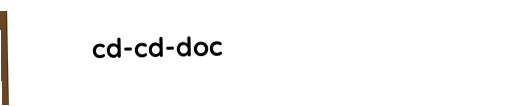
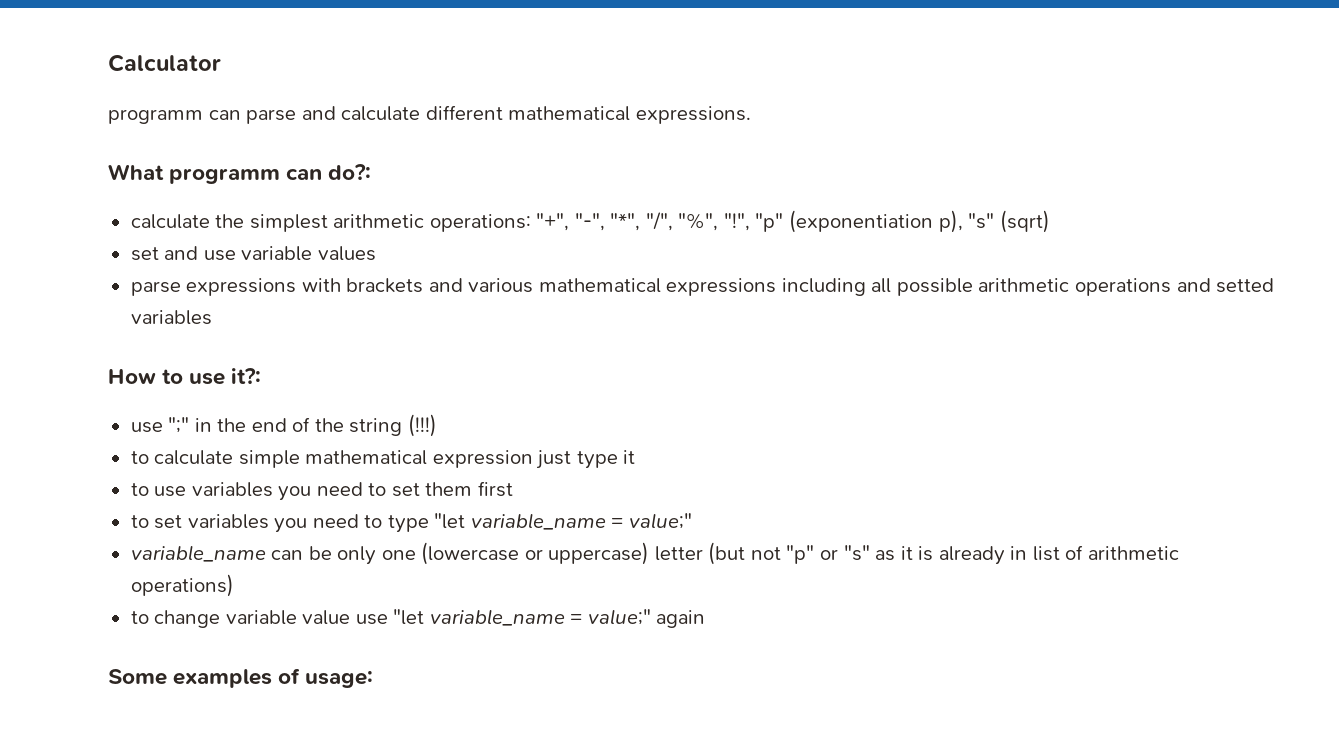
- cd-cd-doc
+ Calculator
+ programm can parse and calculate different mathematical expressions.
+ What programm can do?:
+ calculate the simplest arithmetic operations: "+", "-", "*", "/", "%", "!", "p" (exponentiation p), "s" (sqrt)
+ set and use variable values
+ parse expressions with brackets and various mathematical expressions including all possible arithmetic operations and setted variables
+ How to use it?:
+ use ";" in the end of the string (!!!)
+ to calculate simple mathematical expression just type it
+ to use variables you need to set them first
+ to set variables you need to type "let variable_name = value;"
+ variable_name can be only one (lowercase or uppercase) letter (but not "p" or "s" as it is already in list of arithmetic operations)
+ to change variable value use "let variable_name = value;" again
+ Some examples of usage:

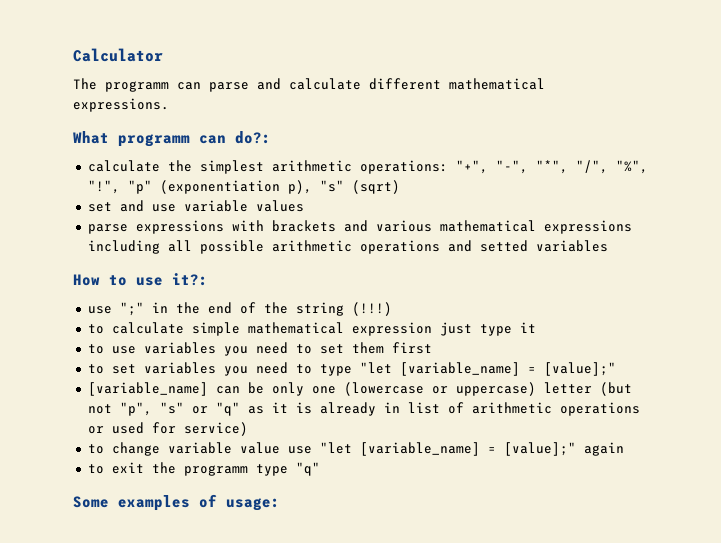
- programm can parse and calculate different mathematical expressions.
+ The programm can parse and calculate different mathematical expressions.
- to set variables you need to type "let variable_name = value;"
- variable_name can be only one (lowercase or uppercase) letter (but not "p" or "s" as it is already in list of arithmetic operations)
+ to set variables you need to type "let [variable_name] = [value];"
+ [variable_name] can be only one (lowercase or uppercase) letter (but not "p", "s" or "q" as it is already in list of arithmetic operations or used for service)
- to change variable value use "let variable_name = value;" again
+ to change variable value use "let [variable_name] = [value];" again
+ to exit the programm type "q"

